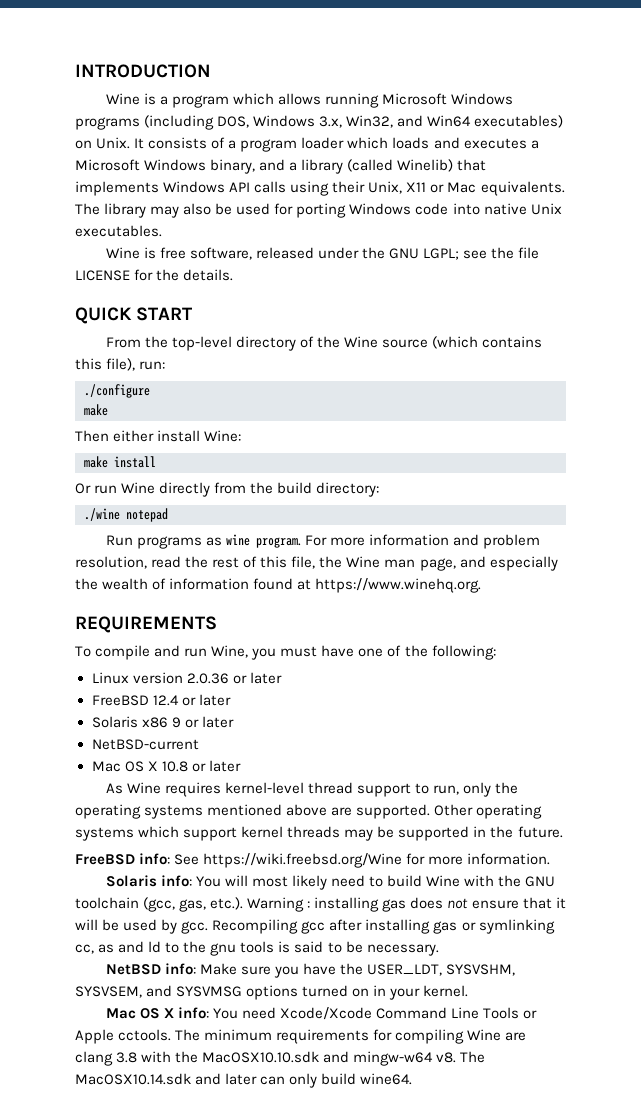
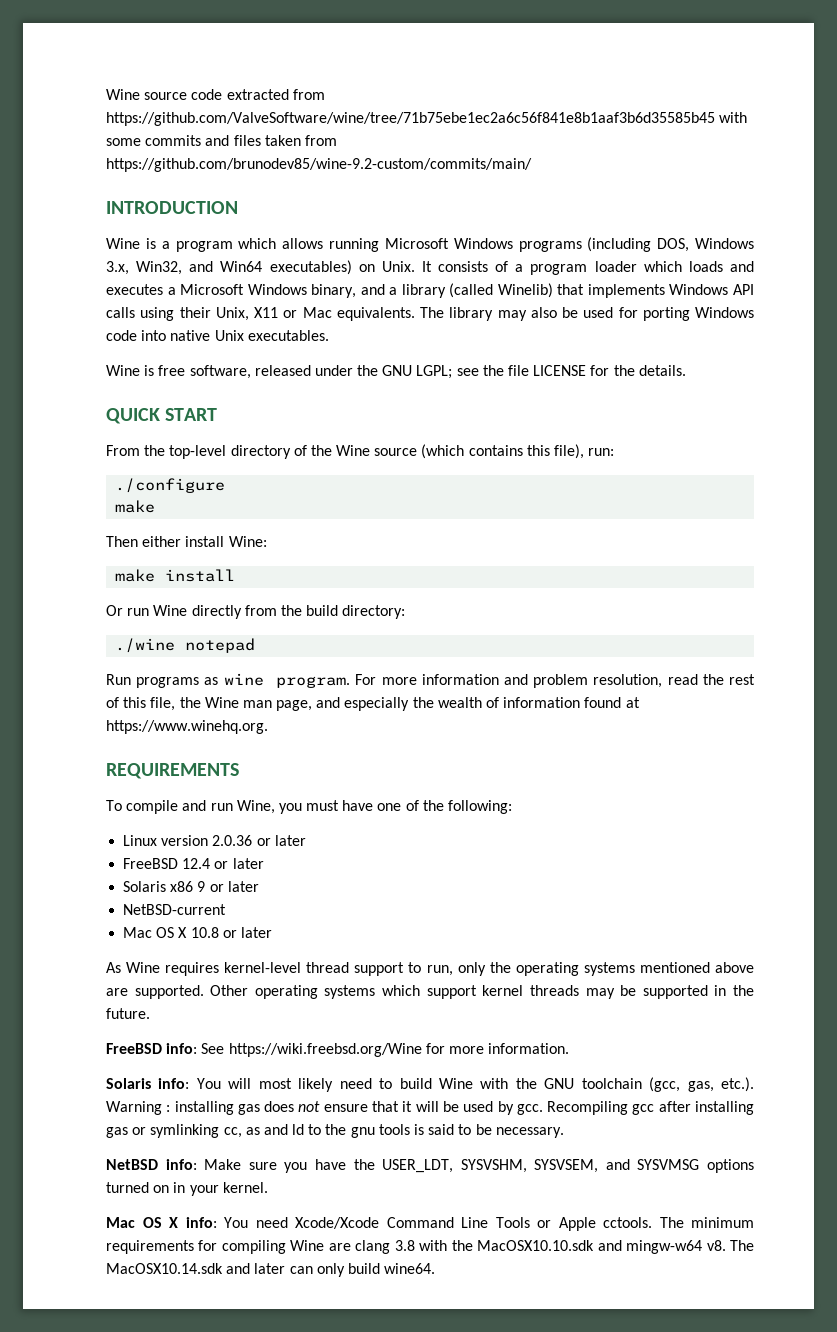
+ Wine source code extracted from https://github.com/ValveSoftware/wine/tree/71b75ebe1ec2a6c56f841e8b1aaf3b6d35585b45 with some commits and files taken from https://github.com/brunodev85/wine-9.2-custom/commits/main/

